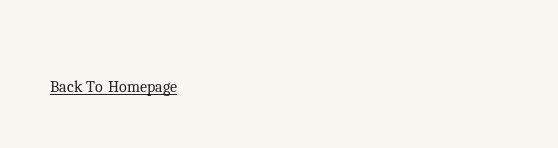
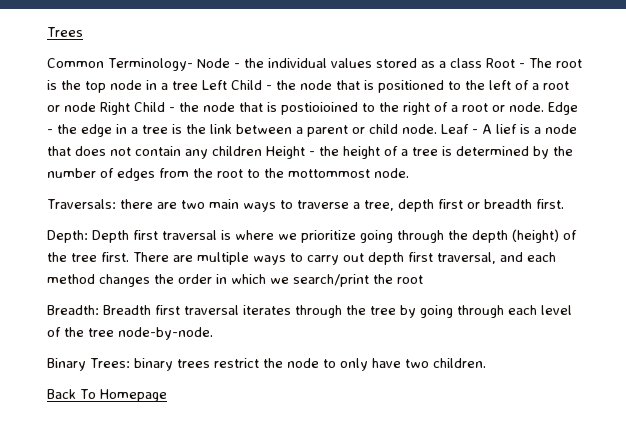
+ Trees
+ Common Terminology- Node - the individual values stored as a class Root - The root is the top node in a tree Left Child - the node that is positioned to the left of a root or node Right Child - the node that is postioioined to the right of a root or node. Edge - the edge in a tree is the link between a parent or child node. Leaf - A lief is a node that does not contain any children Height - the height of a tree is determined by the number of edges from the root to the mottommost node.
+ Traversals: there are two main ways to traverse a tree, depth first or breadth first.
+ Depth: Depth first traversal is where we prioritize going through the depth (height) of the tree first. There are multiple ways to carry out depth first traversal, and each method changes the order in which we search/print the root
+ Breadth: Breadth first traversal iterates through the tree by going through each level of the tree node-by-node.
+ Binary Trees: binary trees restrict the node to only have two children.

